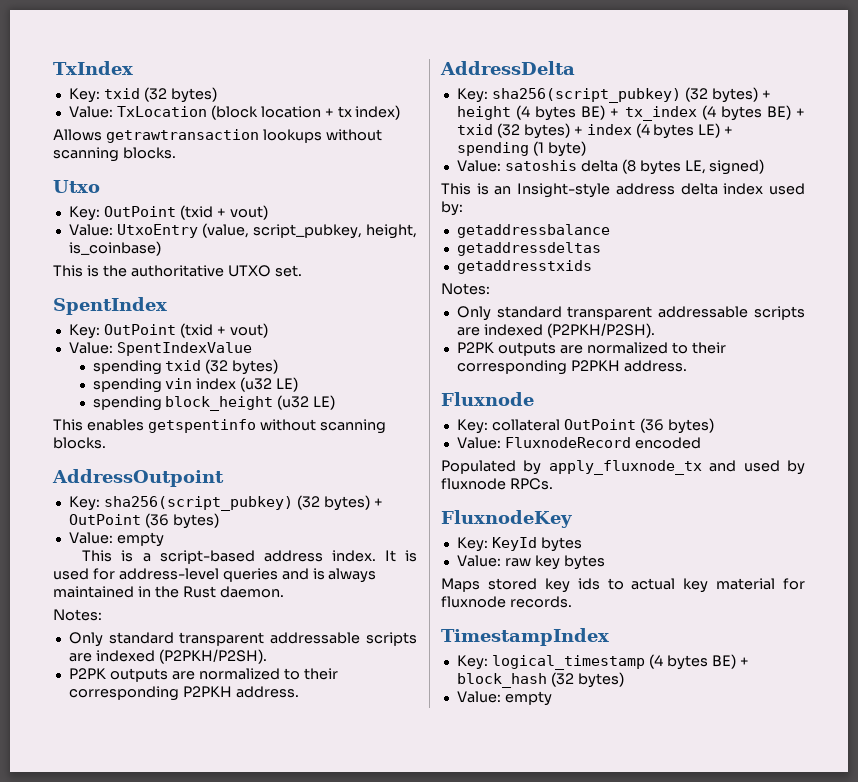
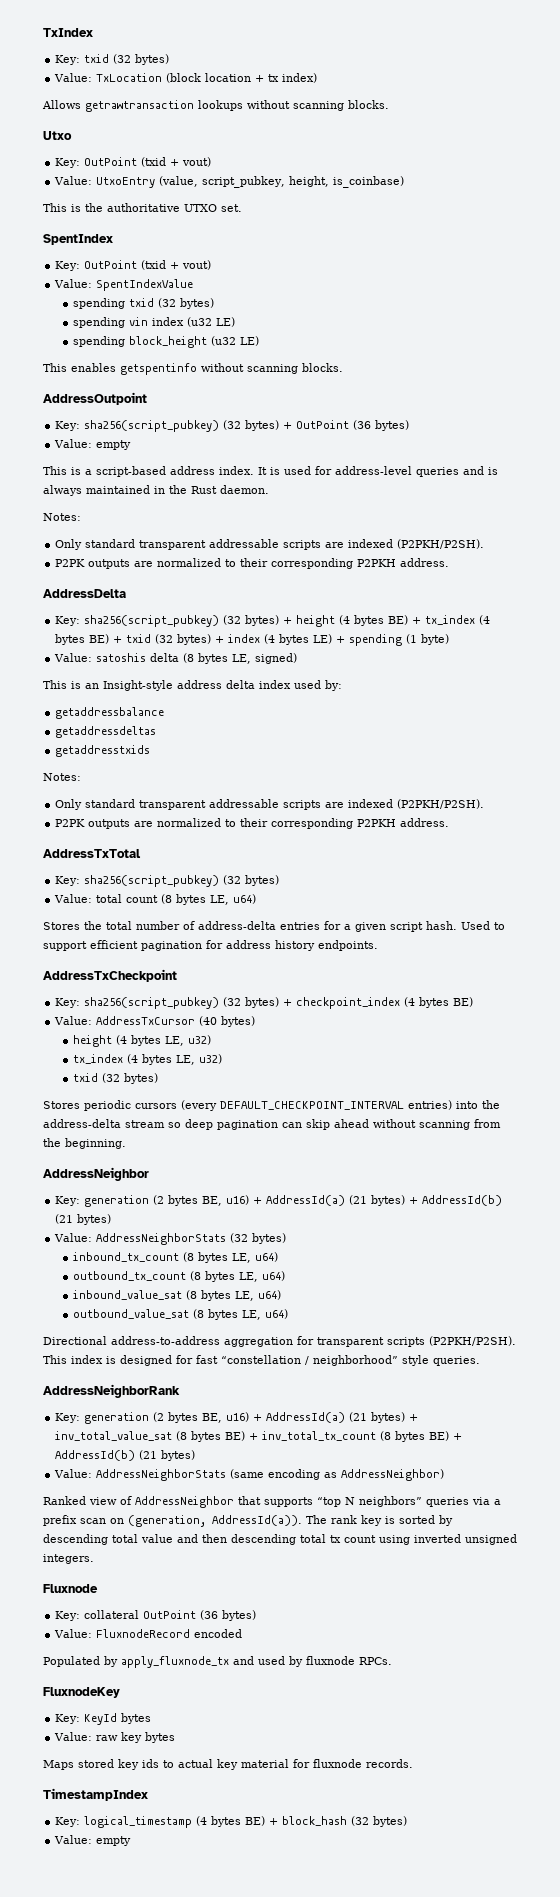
+ AddressTxTotal
+ Key: sha256(script_pubkey) (32 bytes)
+ Value: total count (8 bytes LE, u64)
+ Stores the total number of address-delta entries for a given script hash. Used to support efficient pagination for address history endpoints.
+ AddressTxCheckpoint
+ Key: sha256(script_pubkey) (32 bytes) + checkpoint_index (4 bytes BE)
+ Value: AddressTxCursor (40 bytes)
+ height (4 bytes LE, u32)
+ tx_index (4 bytes LE, u32)
+ txid (32 bytes)
+ Stores periodic cursors (every DEFAULT_CHECKPOINT_INTERVAL entries) into the address-delta stream so deep pagination can skip ahead without scanning from the beginning.
+ AddressNeighbor
+ Key: generation (2 bytes BE, u16) + AddressId(a) (21 bytes) + AddressId(b) (21 bytes)
+ Value: AddressNeighborStats (32 bytes)
+ inbound_tx_count (8 bytes LE, u64)
+ outbound_tx_count (8 bytes LE, u64)
+ inbound_value_sat (8 bytes LE, u64)
+ outbound_value_sat (8 bytes LE, u64)
+ Directional address-to-address aggregation for transparent scripts (P2PKH/P2SH). This index is designed for fast “constellation / neighborhood” style queries.
+ AddressNeighborRank
+ Key: generation (2 bytes BE, u16) + AddressId(a) (21 bytes) + inv_total_value_sat (8 bytes BE) + inv_total_tx_count (8 bytes BE) + AddressId(b) (21 bytes)
+ Value: AddressNeighborStats (same encoding as AddressNeighbor)
+ Ranked view of AddressNeighbor that supports “top N neighbors” queries via a prefix scan on (generation, AddressId(a)). The rank key is sorted by descending total value and then descending total tx count using inverted unsigned integers.

